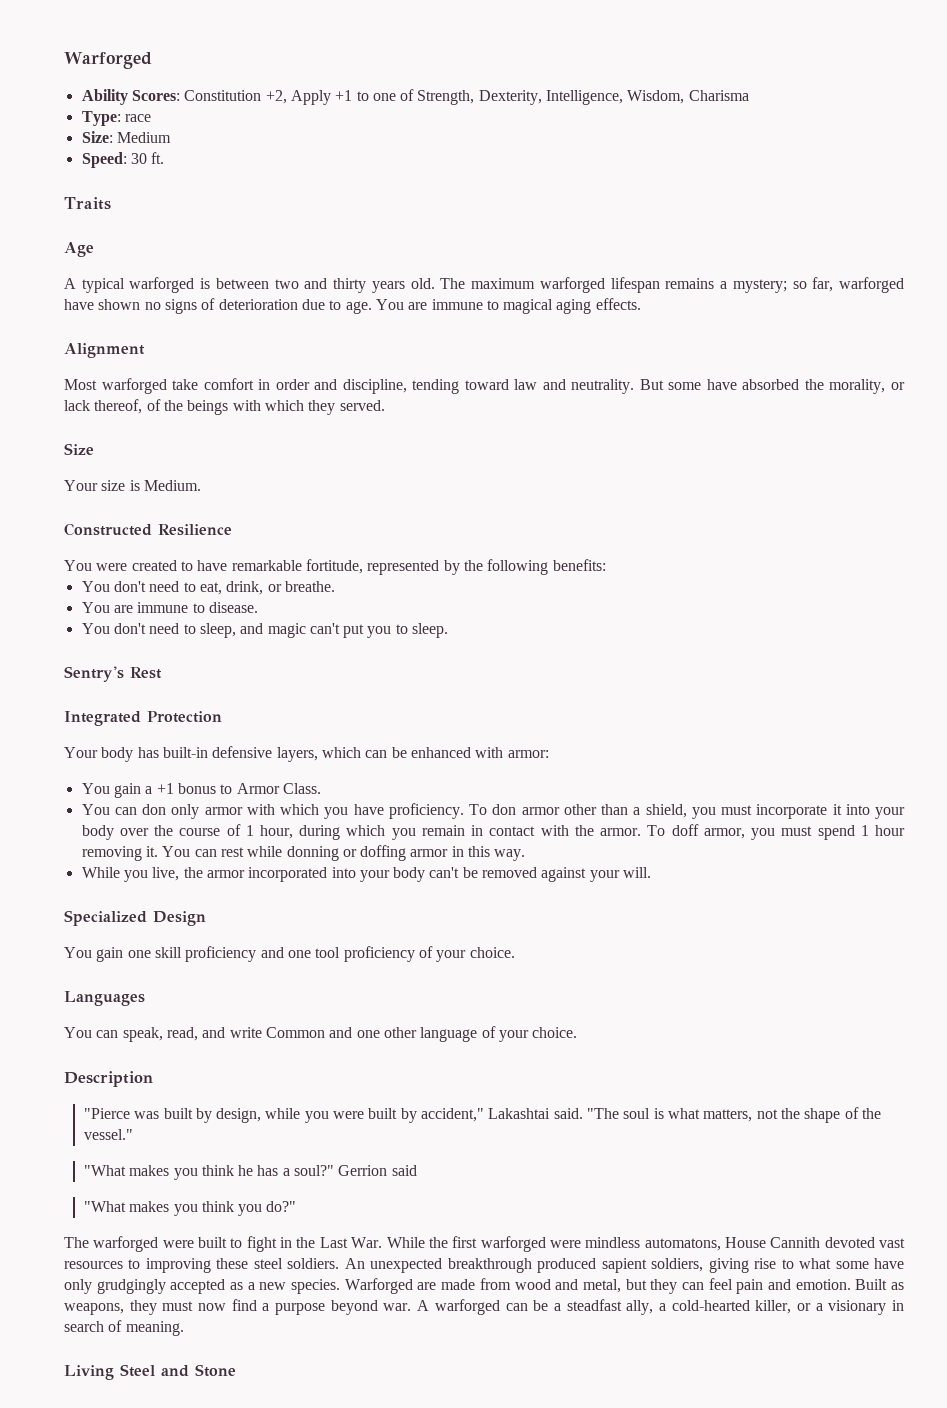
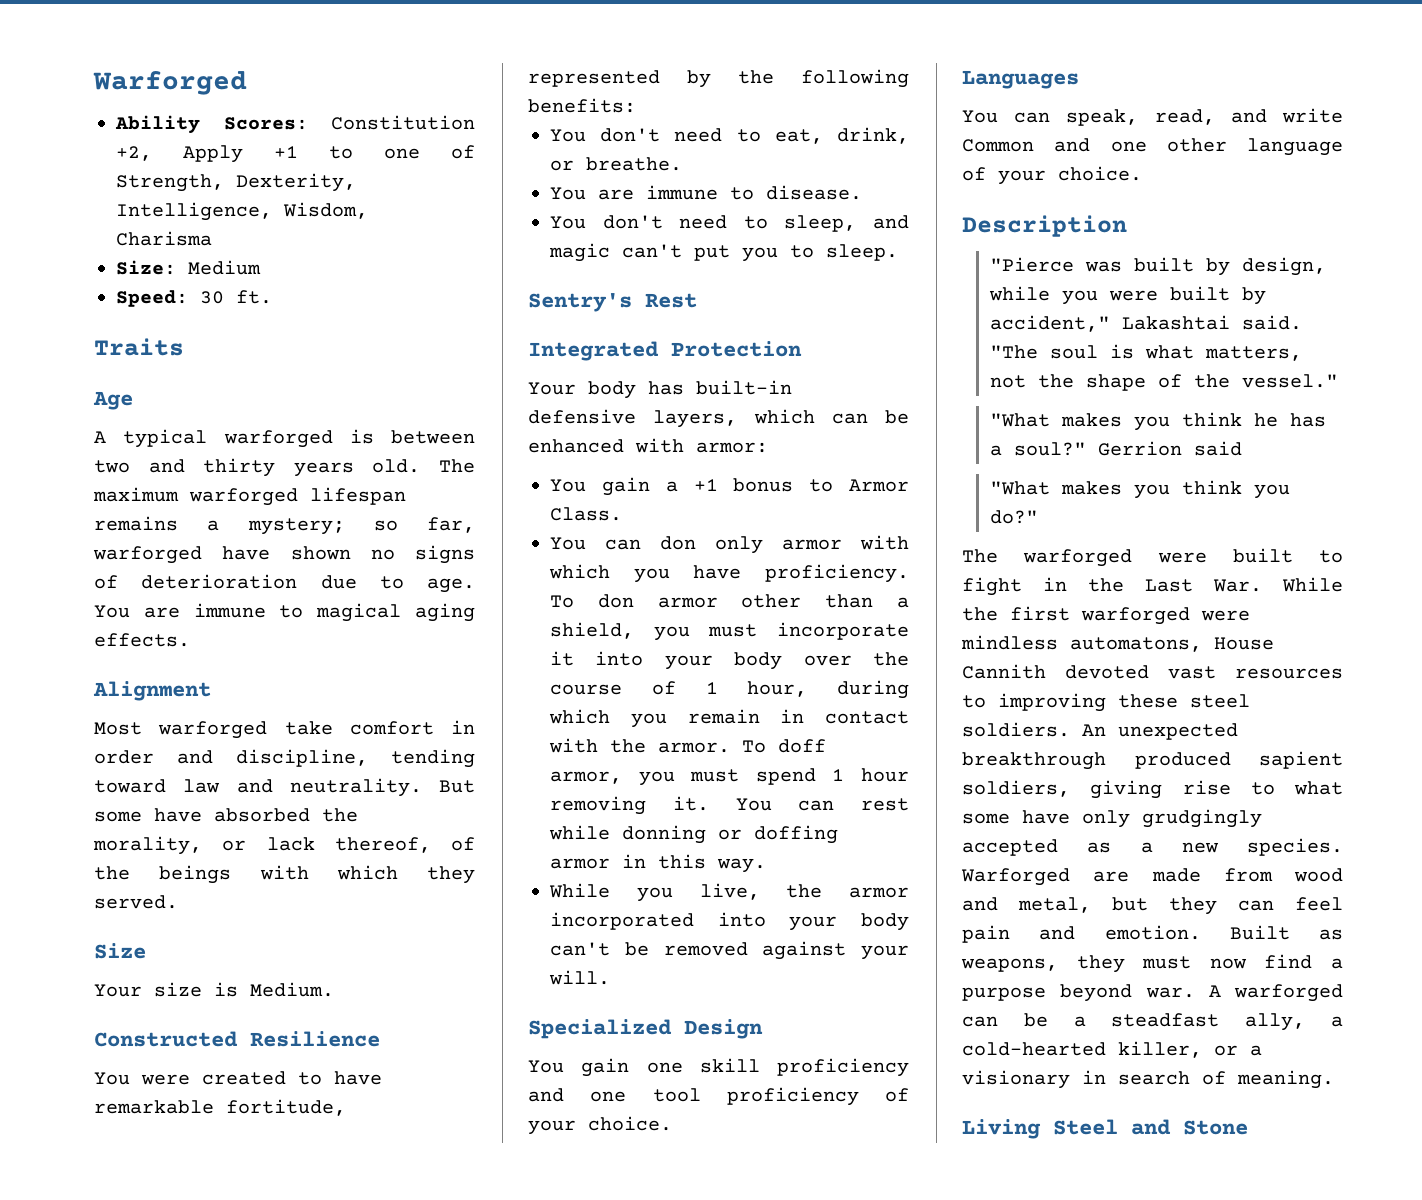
- Type: race

